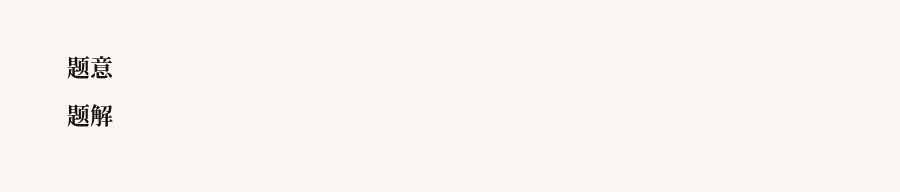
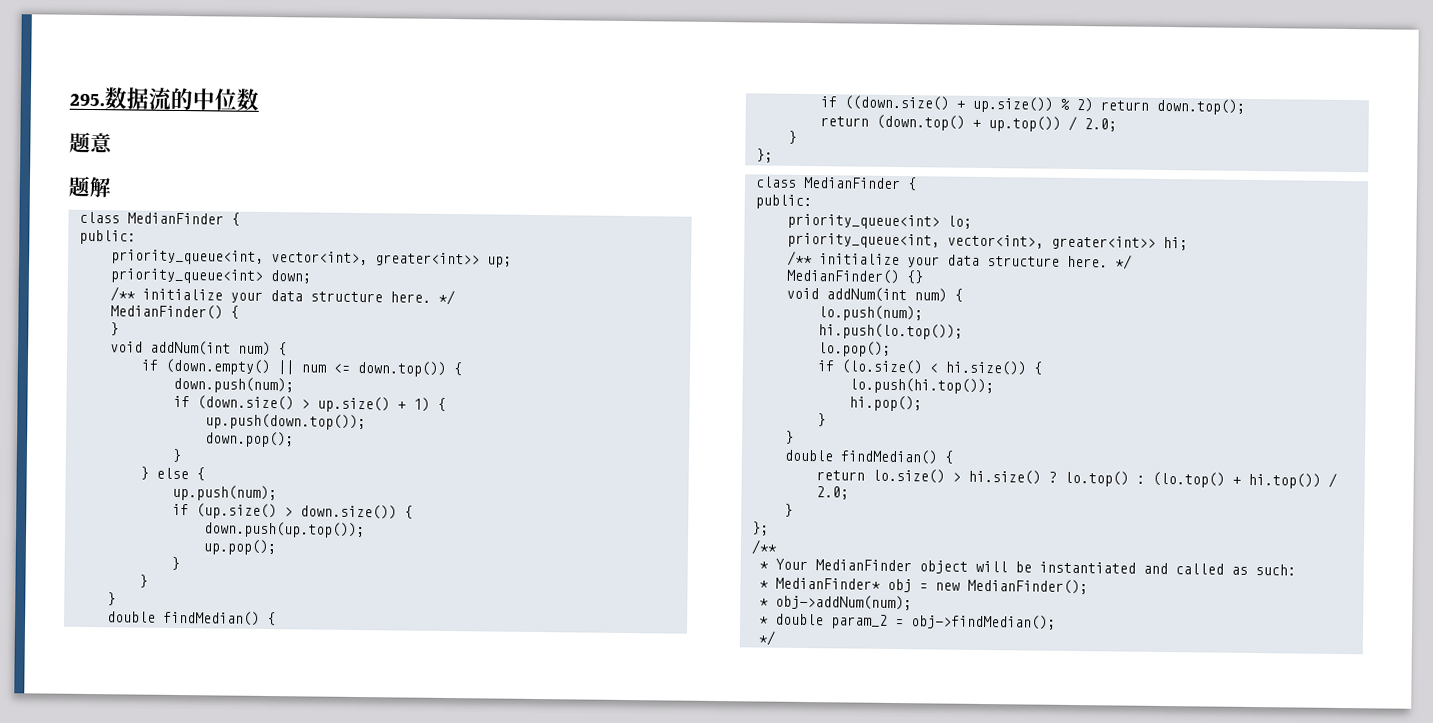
+ 295.数据流的中位数
  题意
  题解
+ class MedianFinder {
+ public:
+ priority_queue<int, vector<int>, greater<int>> up;
+ priority_queue<int> down;
+ /** initialize your data structure here. */
+ MedianFinder() {
+ }
+ void addNum(int num) {
+ if (down.empty() || num <= down.top()) {
+ down.push(num);
+ if (down.size() > up.size() + 1) {
+ up.push(down.top());
+ down.pop();
+ }
+ } else {
+ up.push(num);
+ if (up.size() > down.size()) {
+ down.push(up.top());
+ up.pop();
+ }
+ }
+ }
+ double findMedian() {
+ if ((down.size() + up.size()) % 2) return down.top();
+ return (down.top() + up.top()) / 2.0;
+ }
+ };
+ class MedianFinder {
+ public:
+ priority_queue<int> lo;
+ priority_queue<int, vector<int>, greater<int>> hi;
+ /** initialize your data structure here. */
+ MedianFinder() {}
+ void addNum(int num) {
+ lo.push(num);
+ hi.push(lo.top());
+ lo.pop();
+ if (lo.size() < hi.size()) {
+ lo.push(hi.top());
+ hi.pop();
+ }
+ }
+ double findMedian() {
+ return lo.size() > hi.size() ? lo.top() : (lo.top() + hi.top()) / 2.0;
+ }
+ };
+ /**
+ * Your MedianFinder object will be instantiated and called as such:
+ * MedianFinder* obj = new MedianFinder();
+ * obj->addNum(num);
+ * double param_2 = obj->findMedian();
+ */

